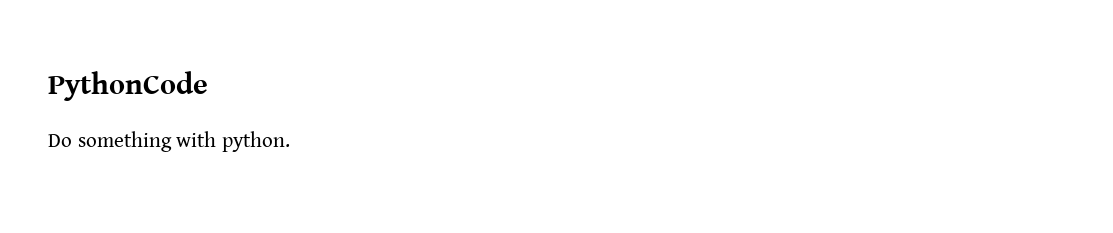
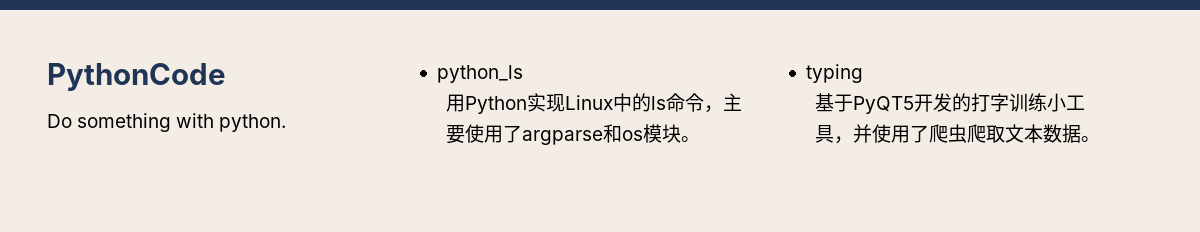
+ python_ls
+ 用Python实现Linux中的ls命令，主要使用了argparse和os模块。
+ typing
+ 基于PyQT5开发的打字训练小工具，并使用了爬虫爬取文本数据。

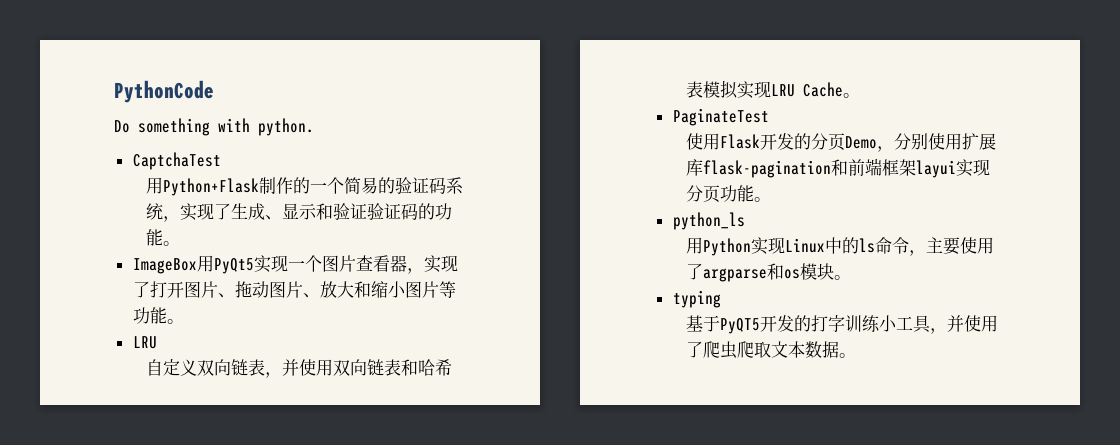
+ CaptchaTest
+ 用Python+Flask制作的一个简易的验证码系统，实现了生成、显示和验证验证码的功能。
+ ImageBox用PyQt5实现一个图片查看器，实现了打开图片、拖动图片、放大和缩小图片等功能。
+ LRU
+ 自定义双向链表，并使用双向链表和哈希表模拟实现LRU Cache。
+ PaginateTest
+ 使用Flask开发的分页Demo，分别使用扩展库flask-pagination和前端框架layui实现分页功能。

